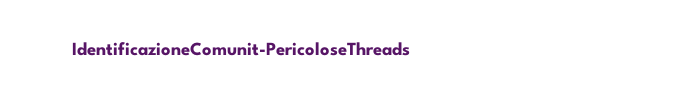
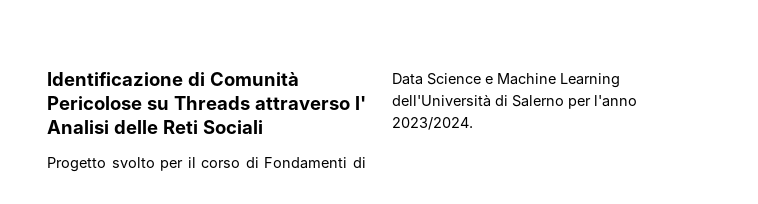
- IdentificazioneComunit-PericoloseThreads
+ Identificazione di Comunità Pericolose su Threads attraverso l' Analisi delle Reti Sociali
+ Progetto svolto per il corso di Fondamenti di Data Science e Machine Learning dell'Università di Salerno per l'anno 2023/2024.

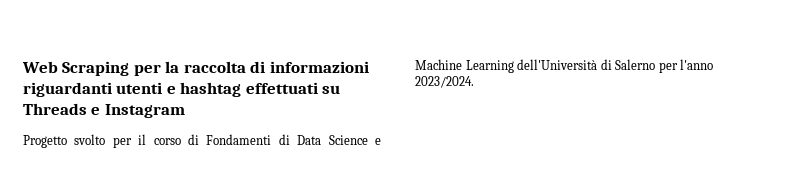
- Identificazione di Comunità Pericolose su Threads attraverso l' Analisi delle Reti Sociali
+ Web Scraping per la raccolta di informazioni riguardanti utenti e hashtag effettuati su Threads e Instagram

